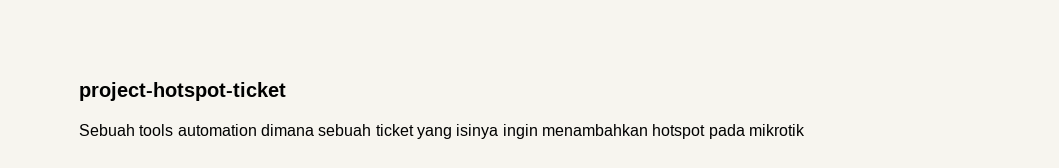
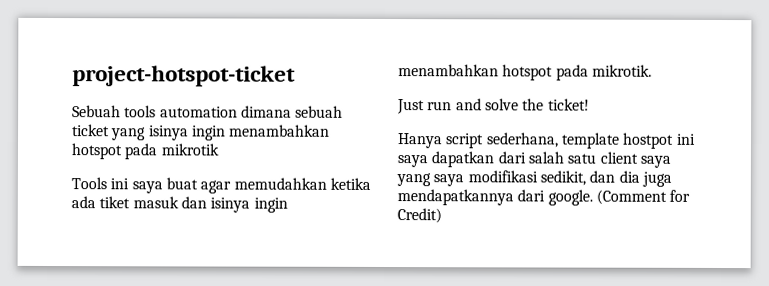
+ Tools ini saya buat agar memudahkan ketika ada tiket masuk dan isinya ingin menambahkan hotspot pada mikrotik.
+ Just run and solve the ticket!
+ Hanya script sederhana, template hostpot ini saya dapatkan dari salah satu client saya yang saya modifikasi sedikit, dan dia juga mendapatkannya dari google. (Comment for Credit)

